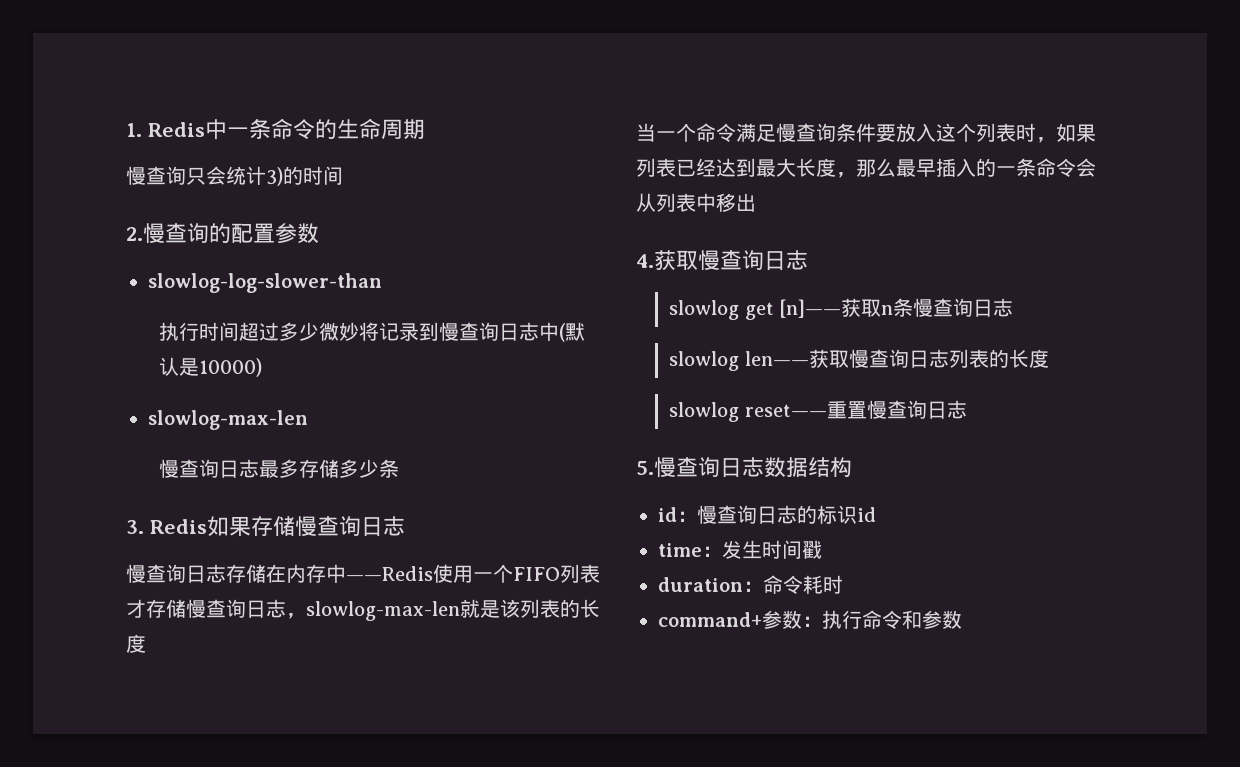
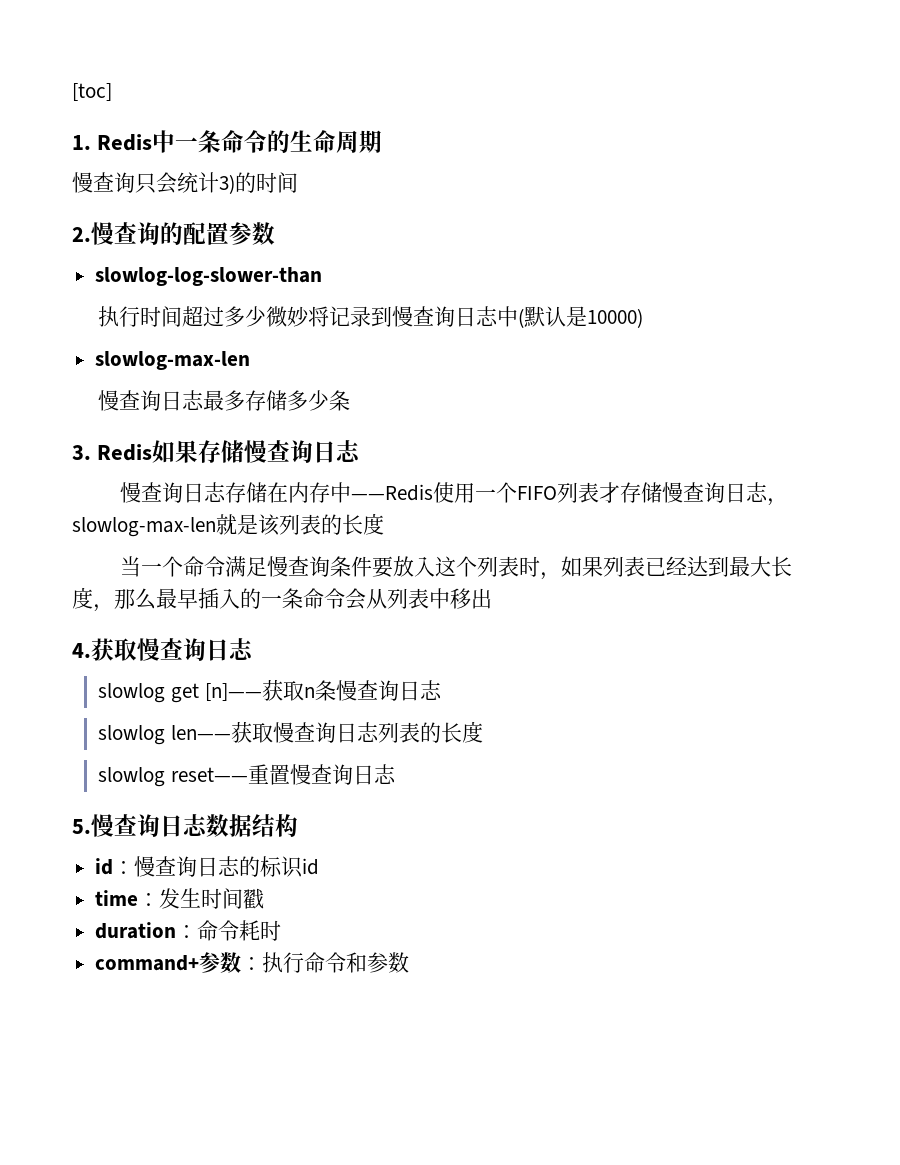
+ [toc]

